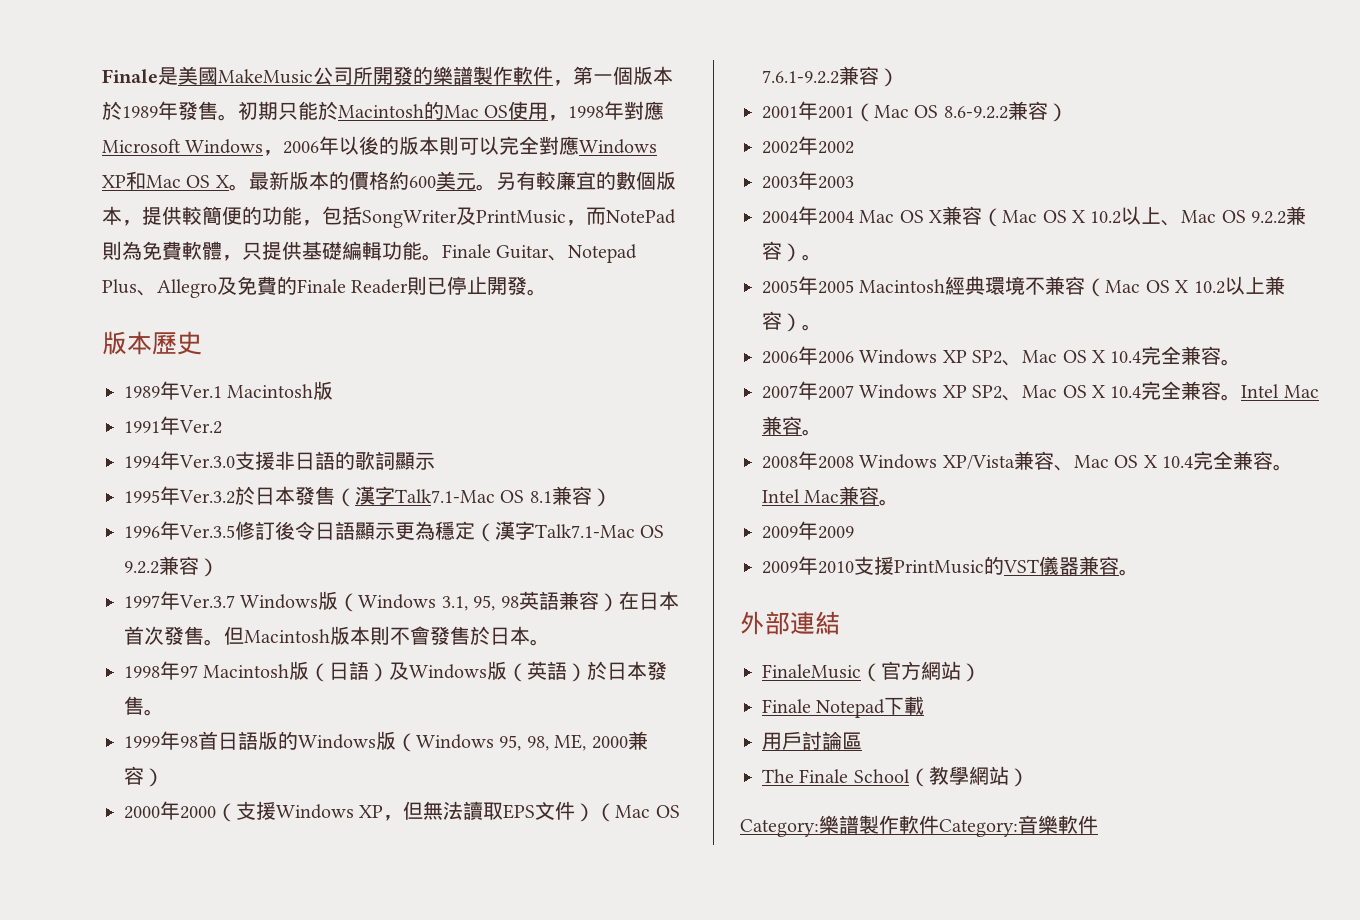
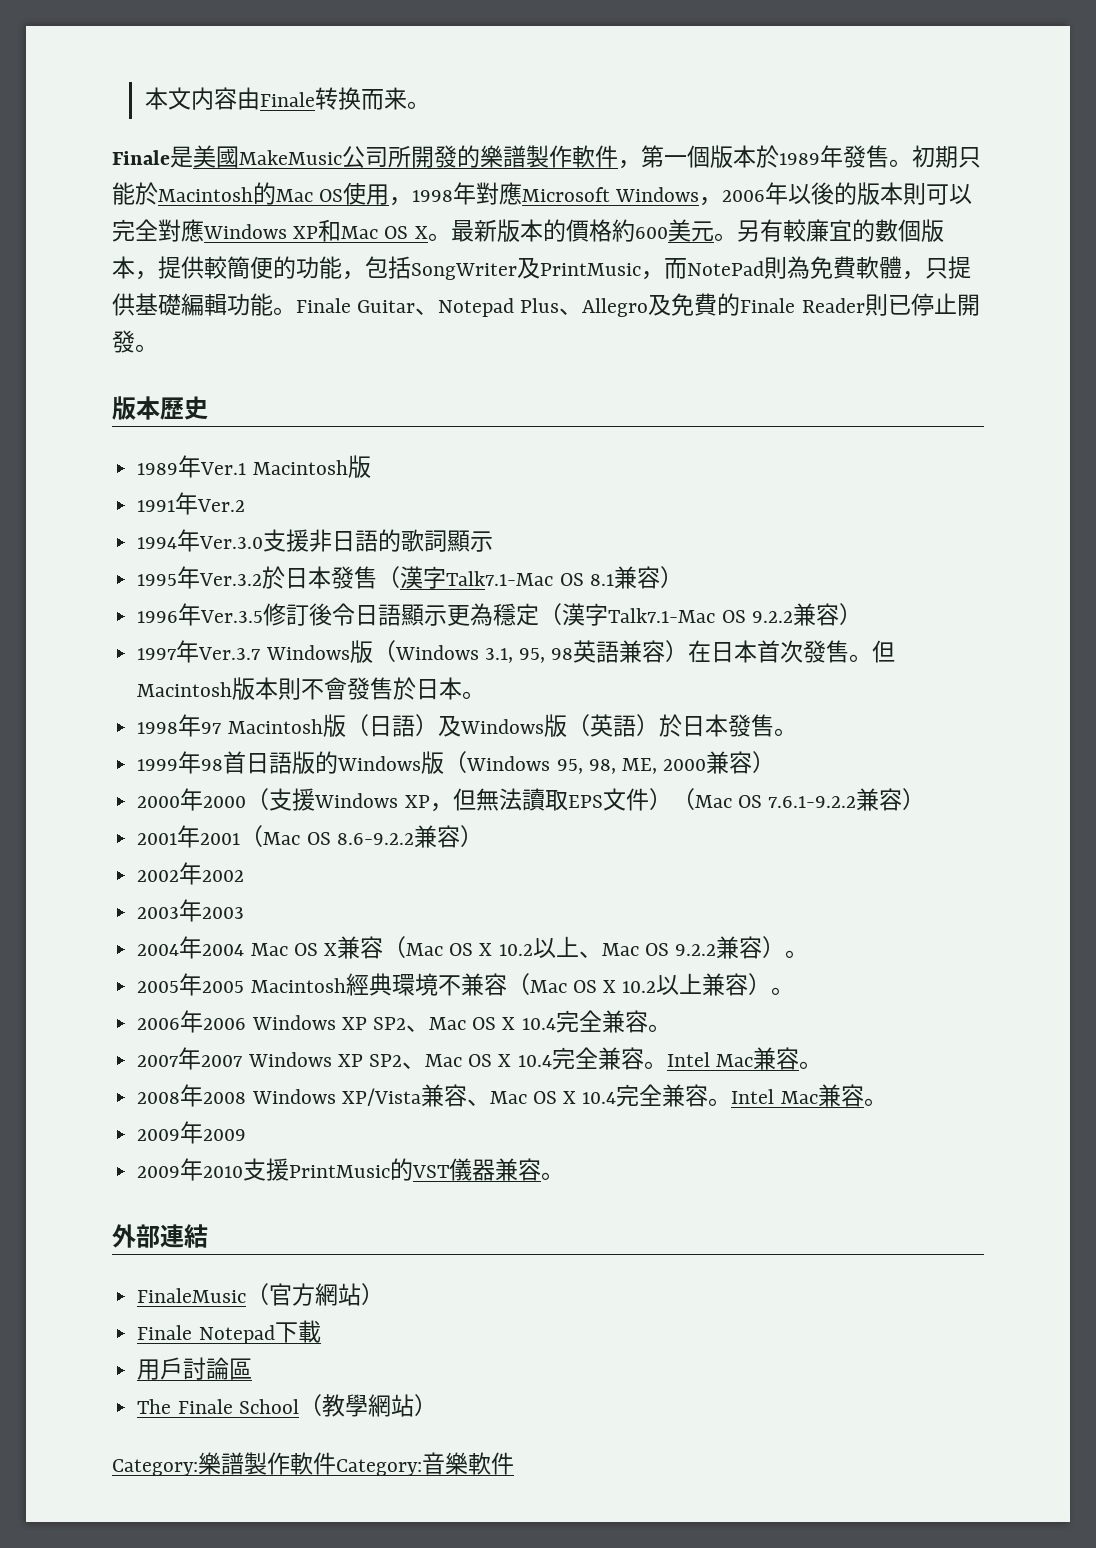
+ 本文内容由Finale转换而来。

